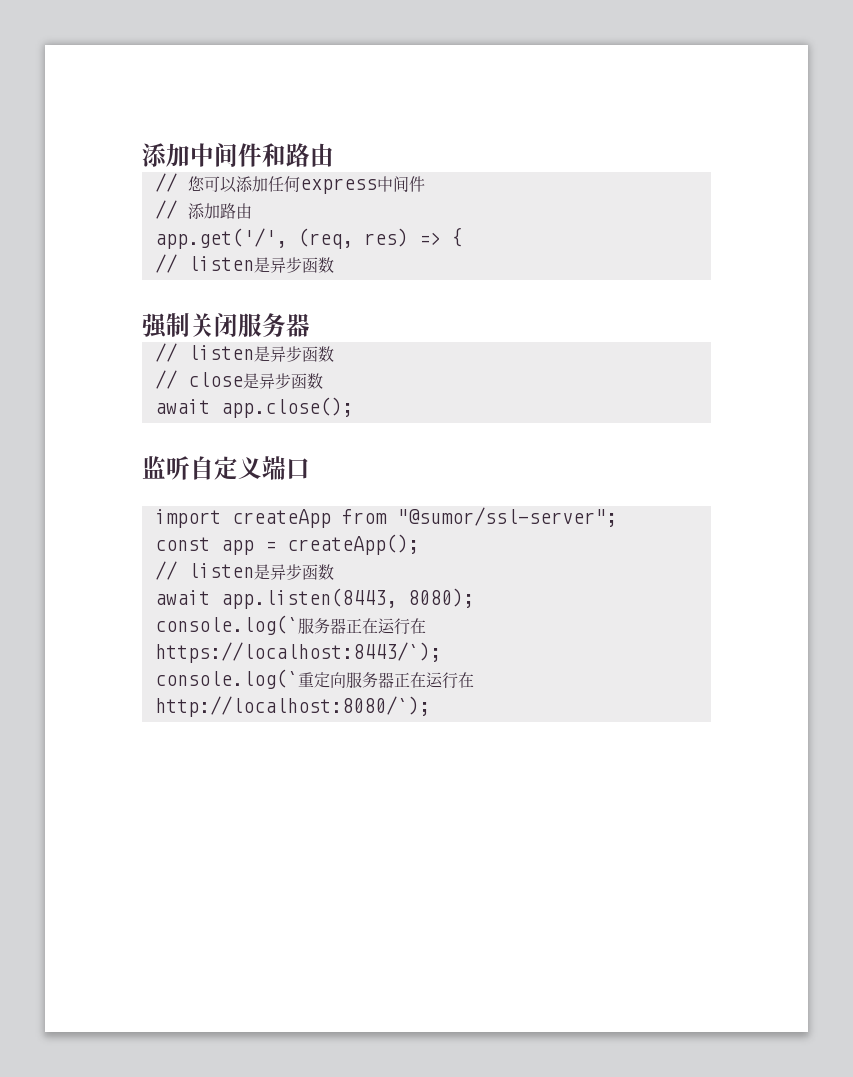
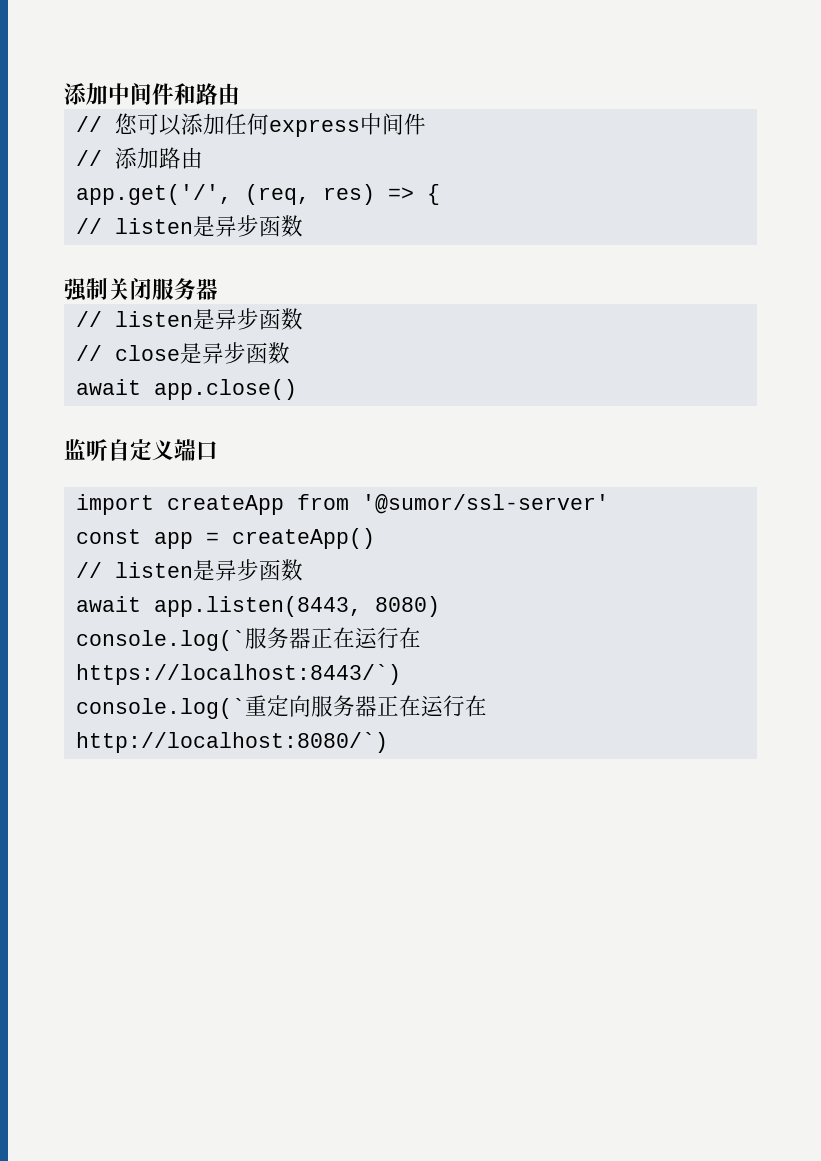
- await app.close();
+ await app.close()
- import createApp from "@sumor/ssl-server";
+ import createApp from '@sumor/ssl-server'
- const app = createApp();
+ const app = createApp()
- await app.listen(8443, 8080);
+ await app.listen(8443, 8080)
- console.log(`服务器正在运行在https://localhost:8443/`);
+ console.log(`服务器正在运行在https://localhost:8443/`)
- console.log(`重定向服务器正在运行在http://localhost:8080/`);
+ console.log(`重定向服务器正在运行在http://localhost:8080/`)

